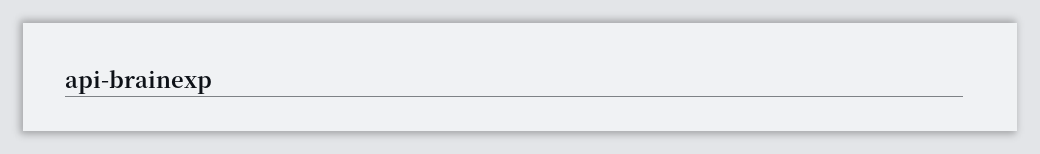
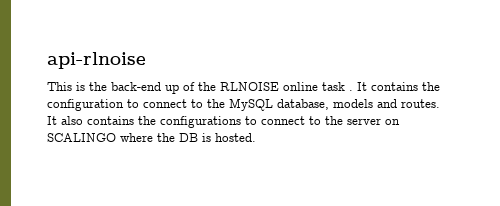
- api-brainexp
+ api-rlnoise
+ This is the back-end up of the RLNOISE online task . It contains the configuration to connect to the MySQL database, models and routes. It also contains the configurations to connect to the server on SCALINGO where the DB is hosted.

